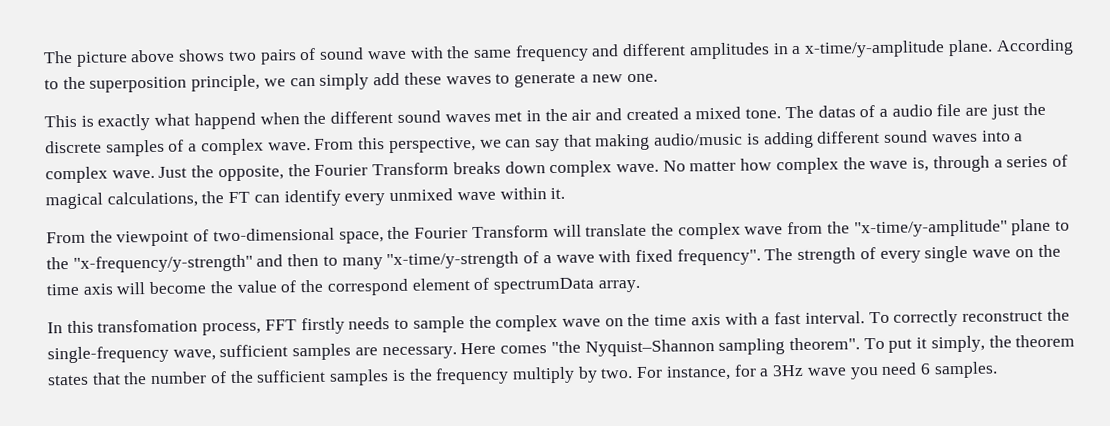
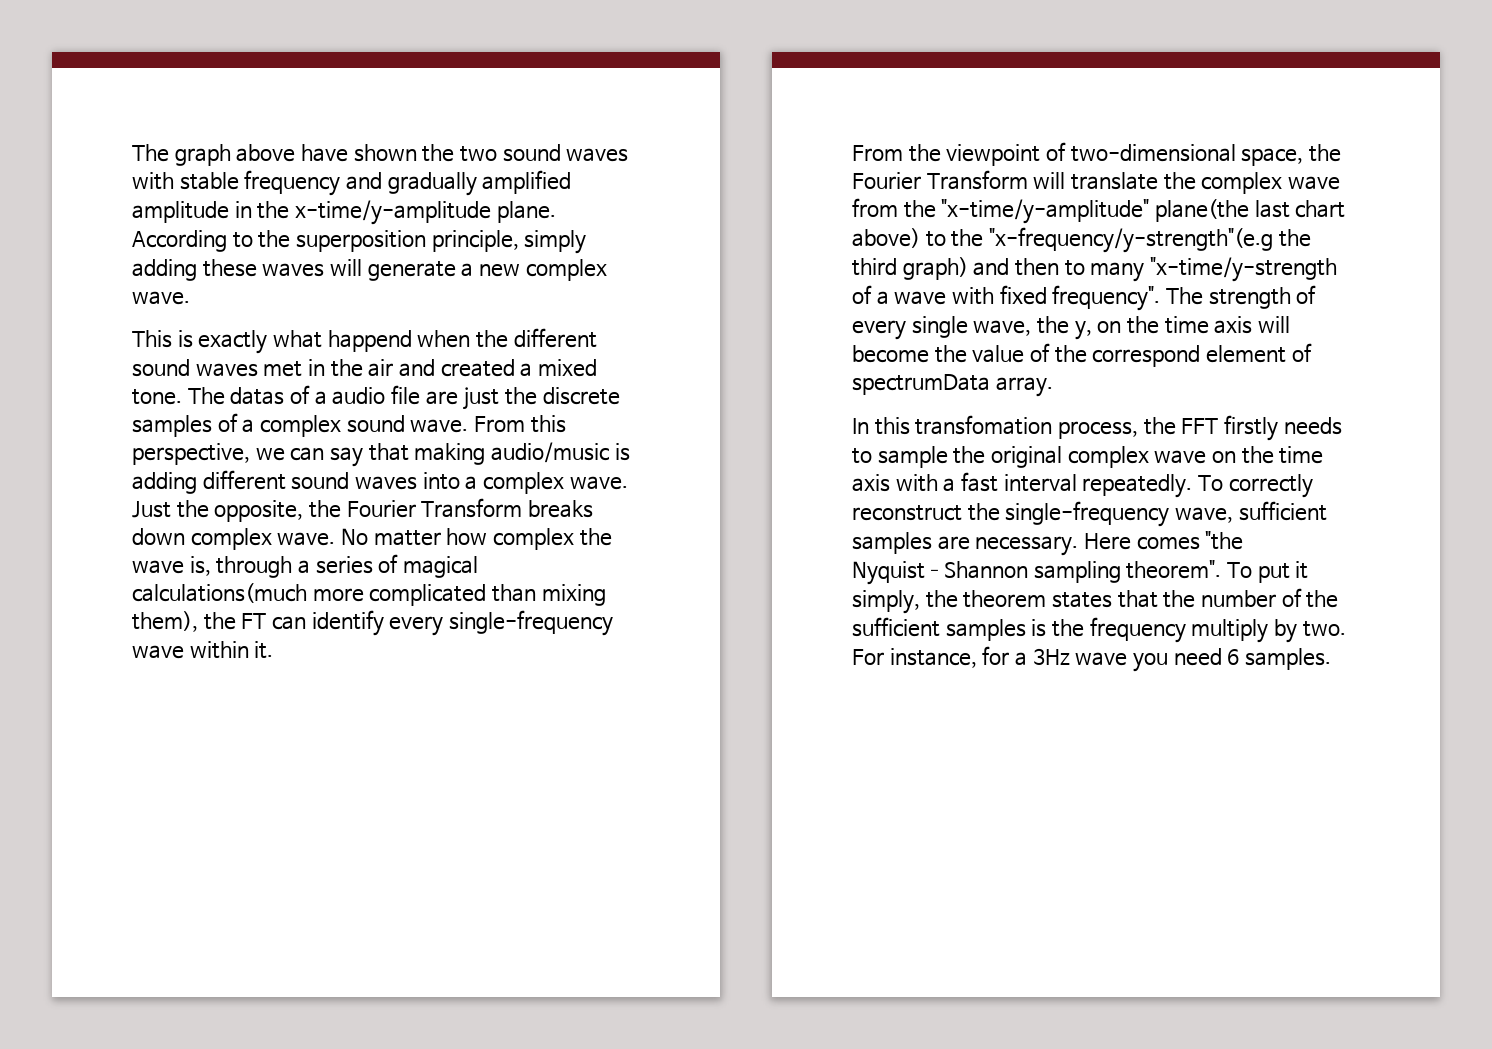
- The picture above shows two pairs of sound wave with the same frequency and different amplitudes in a x-time/y-amplitude plane.
+ The graph above have shown the two sound waves with stable frequency and gradually amplified amplitude in the x-time/y-amplitude plane.
- According to the superposition principle, we can simply add these waves to generate a new one.
+ According to the superposition principle, simply adding these waves will generate a new complex wave.
- The datas of a audio file are just the discrete samples of a complex wave.
+ The datas of a audio file are just the discrete samples of a complex sound wave.
- No matter how complex the wave is, through a series of magical calculations, the FT can identify every unmixed wave within it.
+ No matter how complex the wave is, through a series of magical calculations(much more complicated than mixing them), the FT can identify every single-frequency wave within it.
- From the viewpoint of two-dimensional space, the Fourier Transform will translate the complex wave from the "x-time/y-amplitude" plane to the "x-frequency/y-strength" and then to many "x-time/y-strength of a wave with fixed frequency".
+ From the viewpoint of two-dimensional space, the Fourier Transform will translate the complex wave from the "x-time/y-amplitude" plane(the last chart above) to the "x-frequency/y-strength"(e.g the third graph) and then to many "x-time/y-strength of a wave with fixed frequency".
- The strength of every single wave on the time axis will become the value of the correspond element of spectrumData array.
+ The strength of every single wave, the y, on the time axis will become the value of the correspond element of spectrumData array.
- In this transfomation process, FFT firstly needs to sample the complex wave on the time axis with a fast interval.
+ In this transfomation process, the FFT firstly needs to sample the original complex wave on the time axis with a fast interval repeatedly.

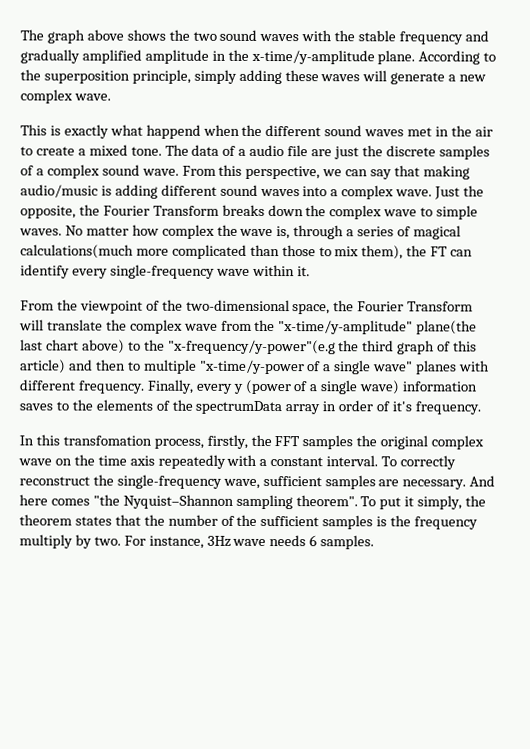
- The graph above have shown the two sound waves with stable frequency and gradually amplified amplitude in the x-time/y-amplitude plane.
+ The graph above shows the two sound waves with the stable frequency and gradually amplified amplitude in the x-time/y-amplitude plane.
- This is exactly what happend when the different sound waves met in the air and created a mixed tone.
+ This is exactly what happend when the different sound waves met in the air to create a mixed tone.
- The datas of a audio file are just the discrete samples of a complex sound wave.
+ The data of a audio file are just the discrete samples of a complex sound wave.
- Just the opposite, the Fourier Transform breaks down complex wave.
+ Just the opposite, the Fourier Transform breaks down the complex wave to simple waves.
- No matter how complex the wave is, through a series of magical calculations(much more complicated than mixing them), the FT can identify every single-frequency wave within it.
+ No matter how complex the wave is, through a series of magical calculations(much more complicated than those to mix them), the FT can identify every single-frequency wave within it.
- From the viewpoint of two-dimensional space, the Fourier Transform will translate the complex wave from the "x-time/y-amplitude" plane(the last chart above) to the "x-frequency/y-strength"(e.g the third graph) and then to many "x-time/y-strength of a wave with fixed frequency". The strength of every single wave, the y, on the time axis will become the value of the correspond element of spectrumData array.
+ From the viewpoint of the two-dimensional space, the Fourier Transform will translate the complex wave from the "x-time/y-amplitude" plane(the last chart above) to the "x-frequency/y-power"(e.g the third graph of this article) and then to multiple "x-time/y-power of a single wave" planes with different frequency. Finally, every y (power of a single wave) information saves to the elements of the spectrumData array in order of it's frequency.
- In this transfomation process, the FFT firstly needs to sample the original complex wave on the time axis with a fast interval repeatedly.
+ In this transfomation process, firstly, the FFT samples the original complex wave on the time axis repeatedly with a constant interval.
- Here comes "the Nyquist–Shannon sampling theorem".
+ And here comes "the Nyquist–Shannon sampling theorem".
- For instance, for a 3Hz wave you need 6 samples.
+ For instance, 3Hz wave needs 6 samples.

